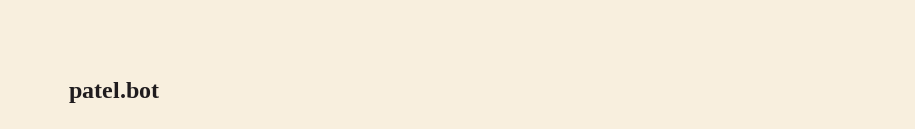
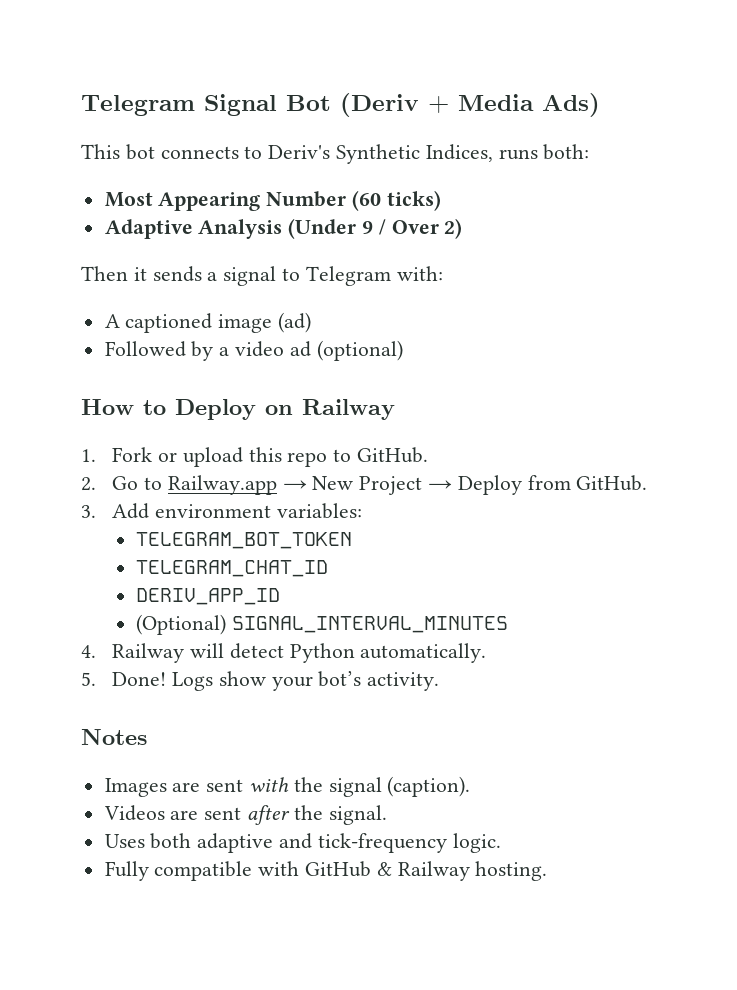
- patel.bot
+ Telegram Signal Bot (Deriv + Media Ads)
+ This bot connects to Deriv's Synthetic Indices, runs both:
+ Most Appearing Number (60 ticks)
+ Adaptive Analysis (Under 9 / Over 2)
+ Then it sends a signal to Telegram with:
+ A captioned image (ad)
+ Followed by a video ad (optional)
+ How to Deploy on Railway
+ 1. Fork or upload this repo to GitHub.
+ 2. Go to Railway.app → New Project → Deploy from GitHub.
+ 3. Add environment variables:
+ TELEGRAM_BOT_TOKEN
+ TELEGRAM_CHAT_ID
+ DERIV_APP_ID
+ (Optional) SIGNAL_INTERVAL_MINUTES
+ 4. Railway will detect Python automatically.
+ 5. Done! Logs show your bot’s activity.
+ Notes
+ Images are sent with the signal (caption).
+ Videos are sent after the signal.
+ Uses both adaptive and tick-frequency logic.
+ Fully compatible with GitHub & Railway hosting.

